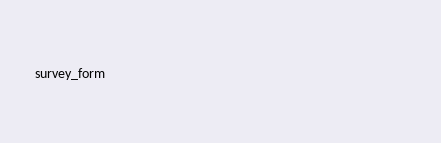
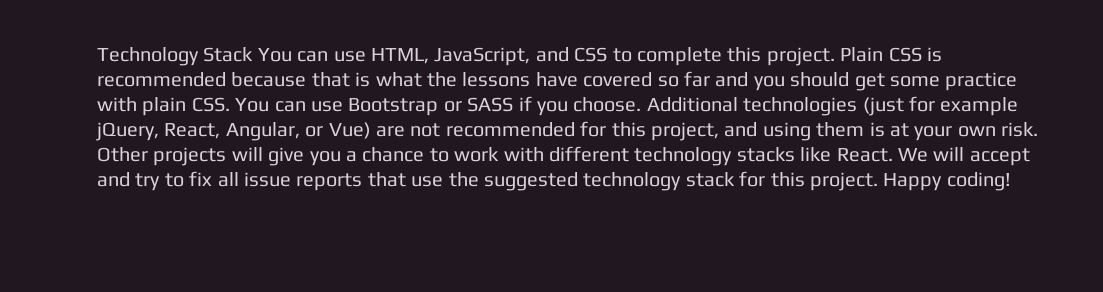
- survey_form
+ Technology Stack You can use HTML, JavaScript, and CSS to complete this project. Plain CSS is recommended because that is what the lessons have covered so far and you should get some practice with plain CSS. You can use Bootstrap or SASS if you choose. Additional technologies (just for example jQuery, React, Angular, or Vue) are not recommended for this project, and using them is at your own risk. Other projects will give you a chance to work with different technology stacks like React. We will accept and try to fix all issue reports that use the suggested technology stack for this project. Happy coding!

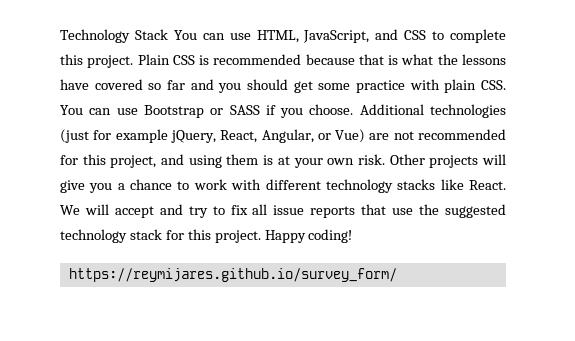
+ https://reymijares.github.io/survey_form/

